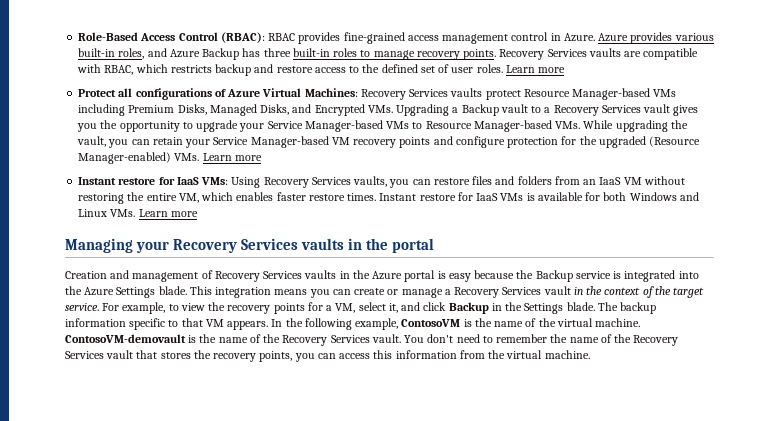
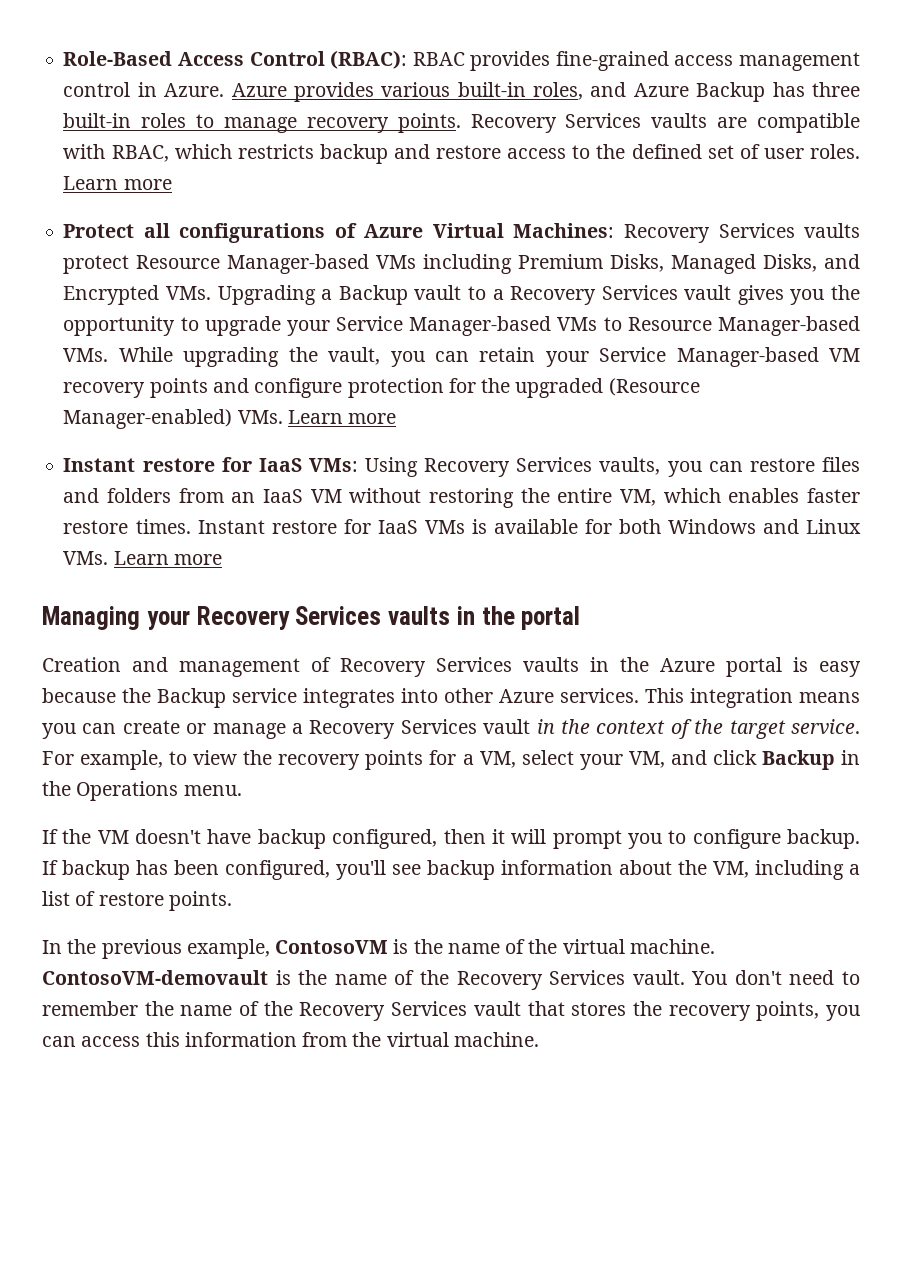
- Creation and management of Recovery Services vaults in the Azure portal is easy because the Backup service is integrated into the Azure Settings blade.
+ Creation and management of Recovery Services vaults in the Azure portal is easy because the Backup service integrates into other Azure services.
- For example, to view the recovery points for a VM, select it, and click Backup in the Settings blade. The backup information specific to that VM appears. In the following example, ContosoVM is the name of the virtual machine.
+ For example, to view the recovery points for a VM, select your VM, and click Backup in the Operations menu.
+ If the VM doesn't have backup configured, then it will prompt you to configure backup. If backup has been configured, you'll see backup information about the VM, including a list of restore points.
+ In the previous example, ContosoVM is the name of the virtual machine.

